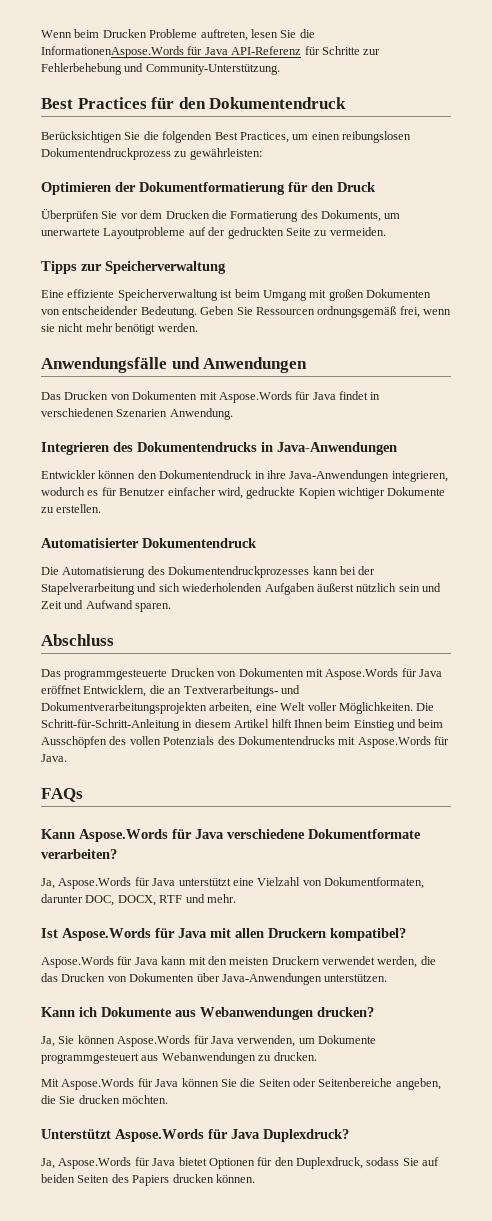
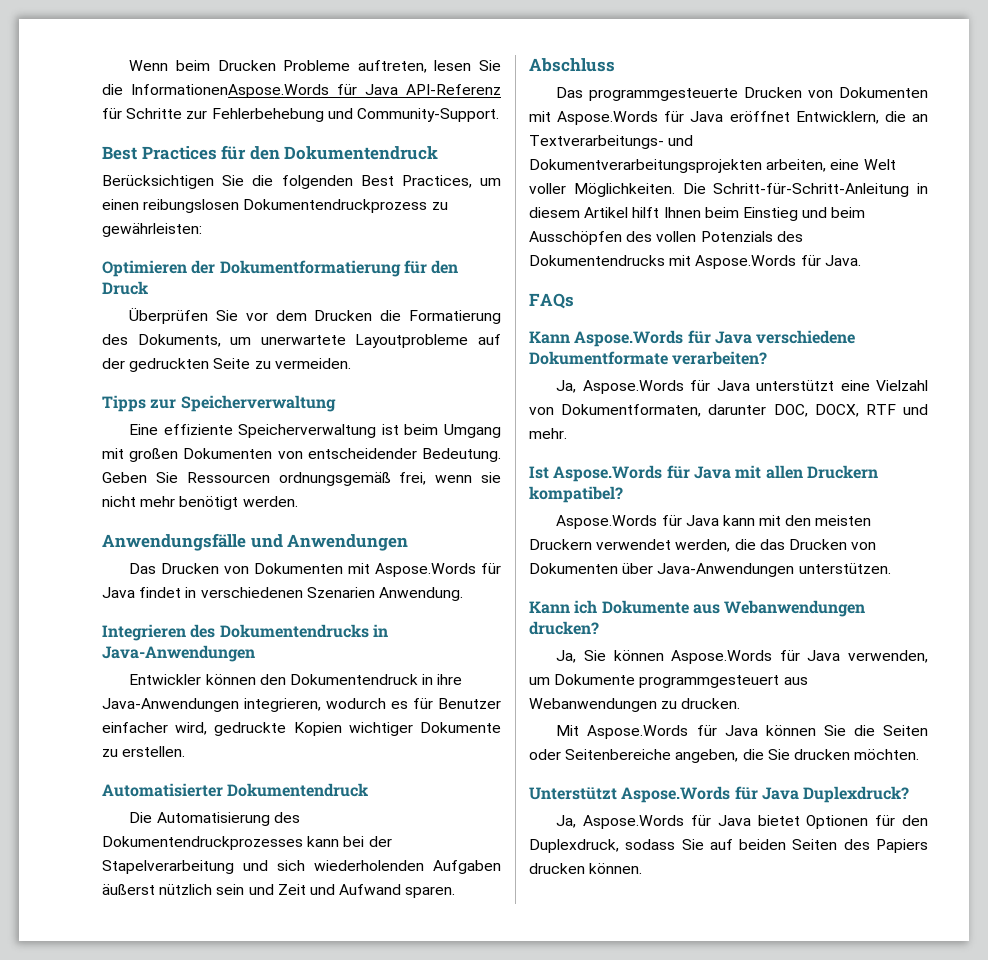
- Wenn beim Drucken Probleme auftreten, lesen Sie die InformationenAspose.Words für Java API-Referenz für Schritte zur Fehlerbehebung und Community-Unterstützung.
+ Wenn beim Drucken Probleme auftreten, lesen Sie die InformationenAspose.Words für Java API-Referenz für Schritte zur Fehlerbehebung und Community-Support.

